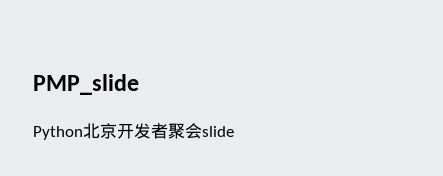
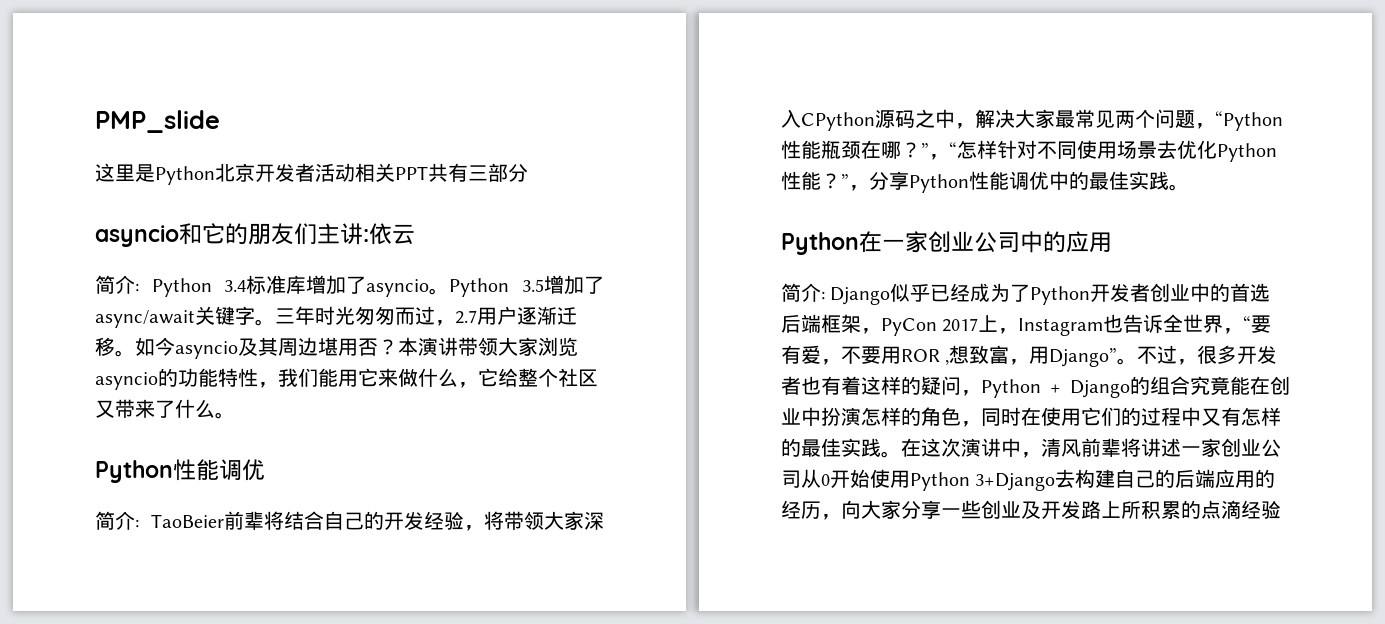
- Python北京开发者聚会slide
+ 这里是Python北京开发者活动相关PPT共有三部分
+ asyncio和它的朋友们主讲:依云
+ 简介: Python 3.4标准库增加了asyncio。Python 3.5增加了async/await关键字。三年时光匆匆而过，2.7用户逐渐迁移。如今asyncio及其周边堪用否？本演讲带领大家浏览asyncio的功能特性，我们能用它来做什么，它给整个社区又带来了什么。
+ Python性能调优
+ 简介: TaoBeier前辈将结合自己的开发经验，将带领大家深入CPython源码之中，解决大家最常见两个问题，“Python性能瓶颈在哪？”，“怎样针对不同使用场景去优化Python性能？”，分享Python性能调优中的最佳实践。
+ Python在一家创业公司中的应用
+ 简介: Django似乎已经成为了Python开发者创业中的首选后端框架，PyCon 2017上，Instagram也告诉全世界，“要有爱，不要用ROR ,想致富，用Django”。不过，很多开发者也有着这样的疑问，Python + Django的组合究竟能在创业中扮演怎样的角色，同时在使用它们的过程中又有怎样的最佳实践。在这次演讲中，清风前辈将讲述一家创业公司从0开始使用Python 3+Django去构建自己的后端应用的经历，向大家分享一些创业及开发路上所积累的点滴经验

